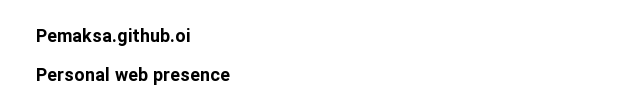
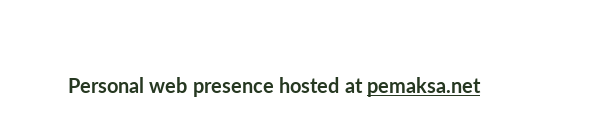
- Pemaksa.github.oi
- Personal web presence
+ Personal web presence hosted at pemaksa.net

